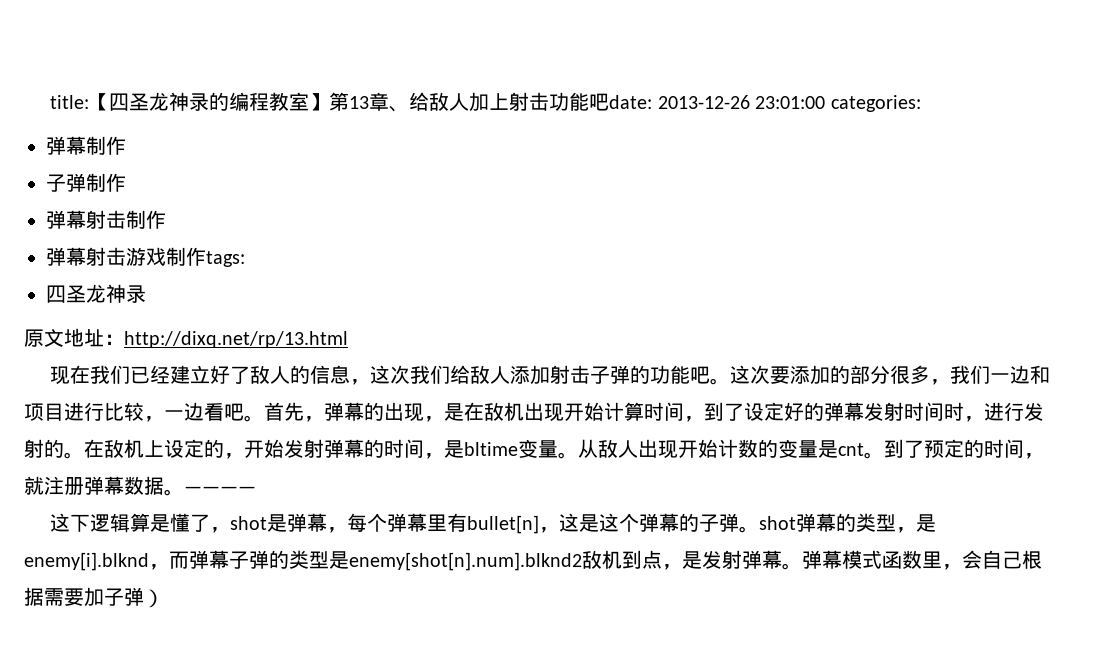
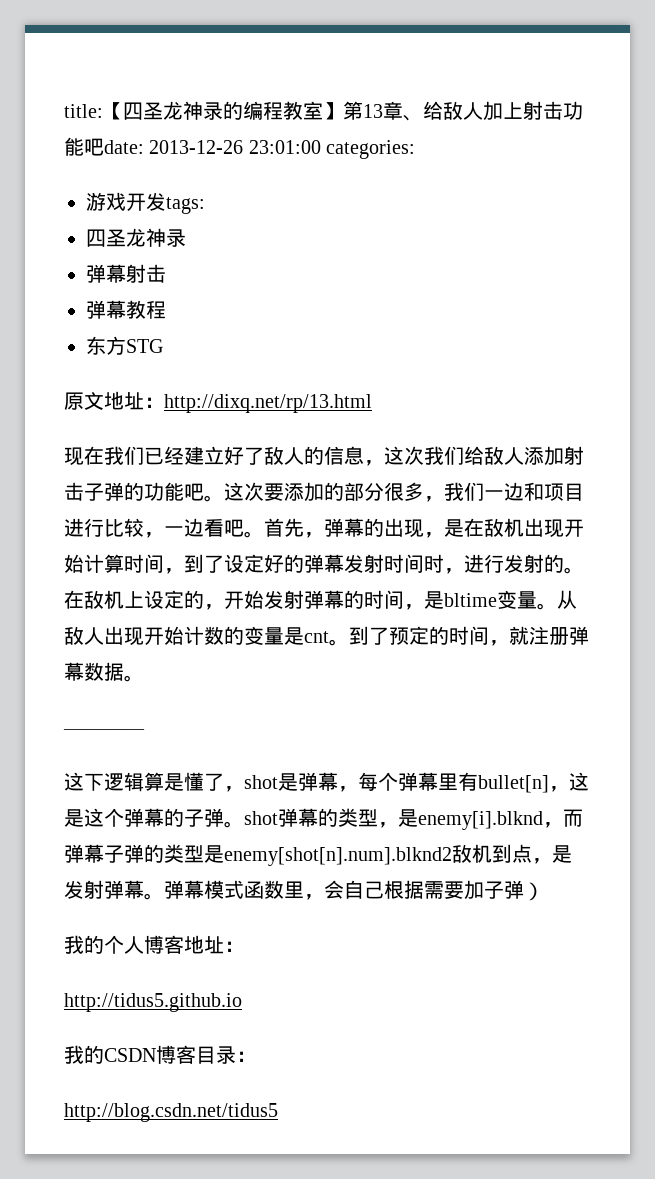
- 弹幕制作
- 子弹制作
- 弹幕射击制作
- 弹幕射击游戏制作tags:
+ 游戏开发tags:
  四圣龙神录
+ 弹幕射击
+ 弹幕教程
+ 东方STG
- 到了预定的时间，就注册弹幕数据。————
+ 到了预定的时间，就注册弹幕数据。
+ ————
+ 我的个人博客地址：
+ http://tidus5.github.io
+ 我的CSDN博客目录：
+ http://blog.csdn.net/tidus5

